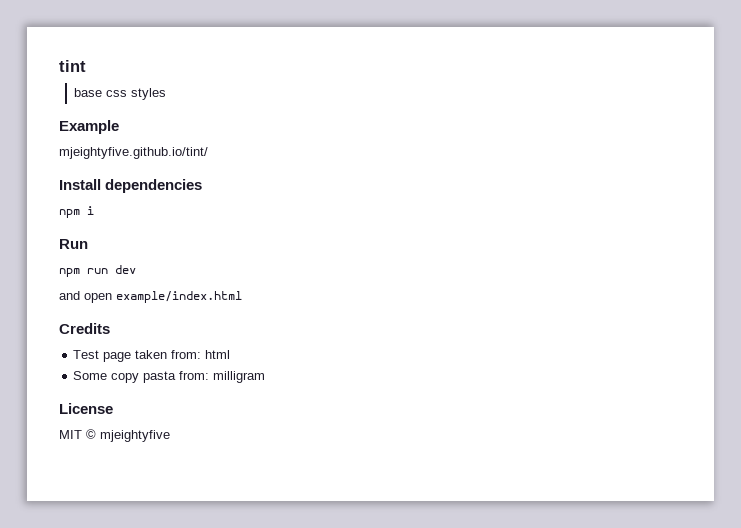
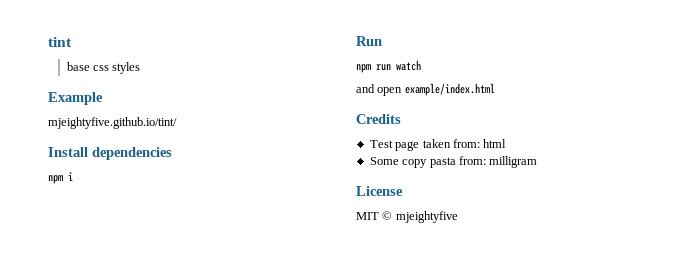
- npm run dev
+ npm run watch

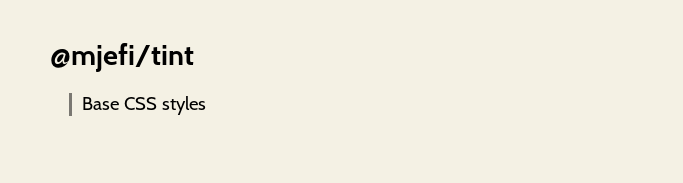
- tint
- base css styles
- Example
- mjeightyfive.github.io/tint/
- Install dependencies
- npm i
- Run
- npm run watch
- and open example/index.html
- Credits
- Test page taken from: html
- Some copy pasta from: milligram
- License
- MIT © mjeightyfive
+ @mjefi/tint
+ Base CSS styles

